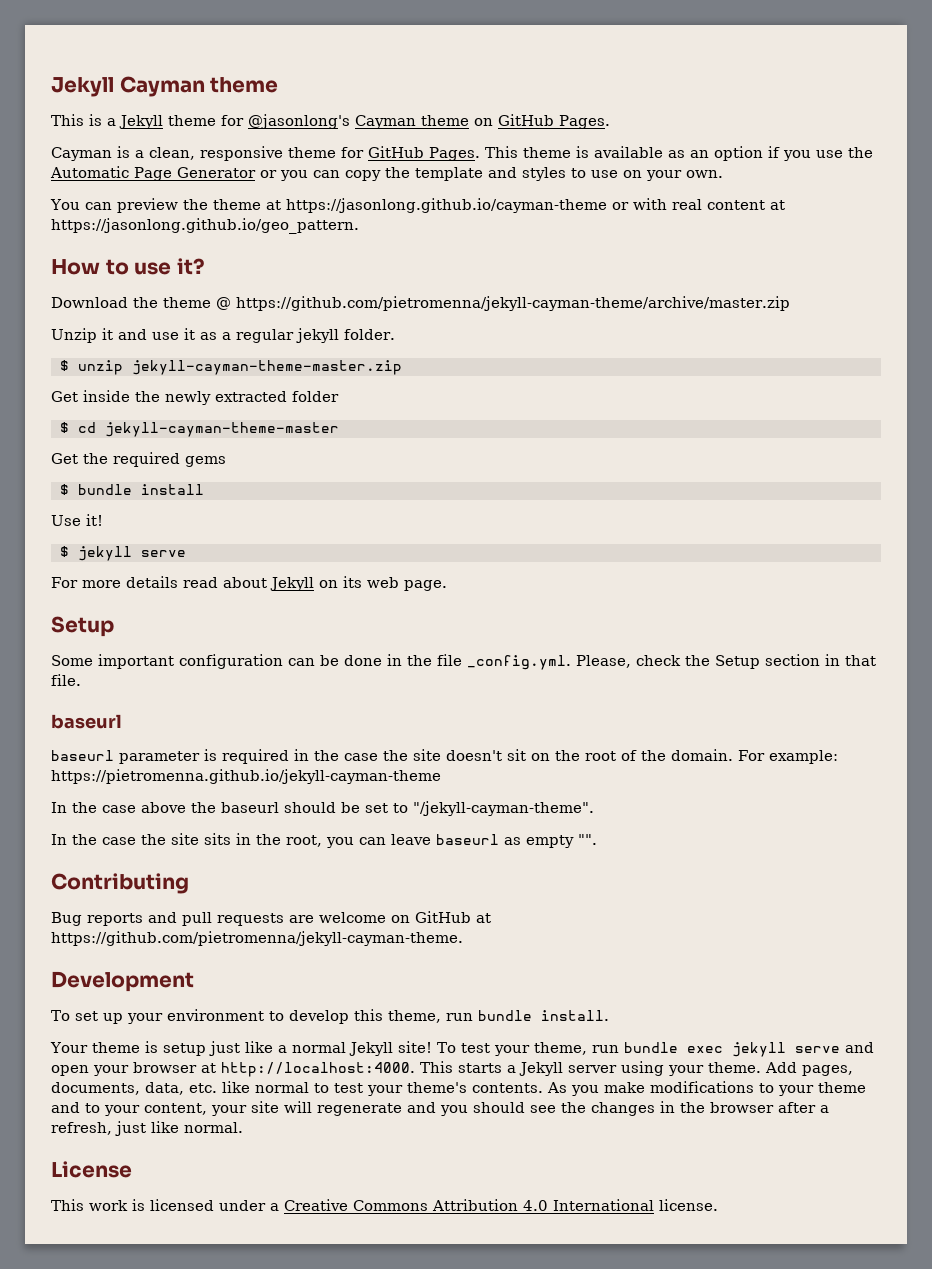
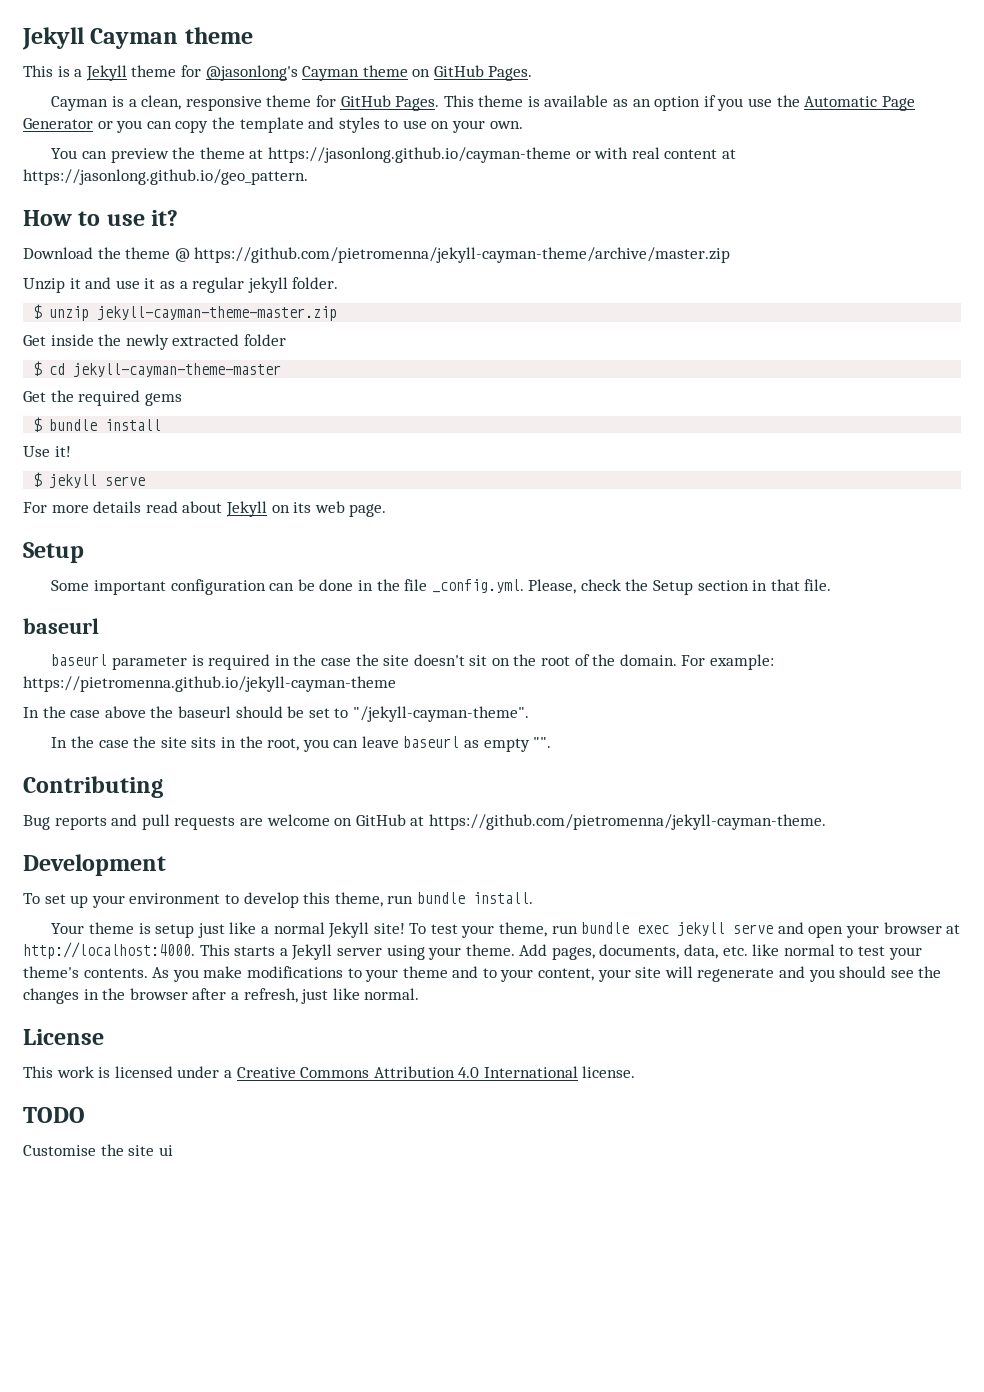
+ TODO
+ Customise the site ui

